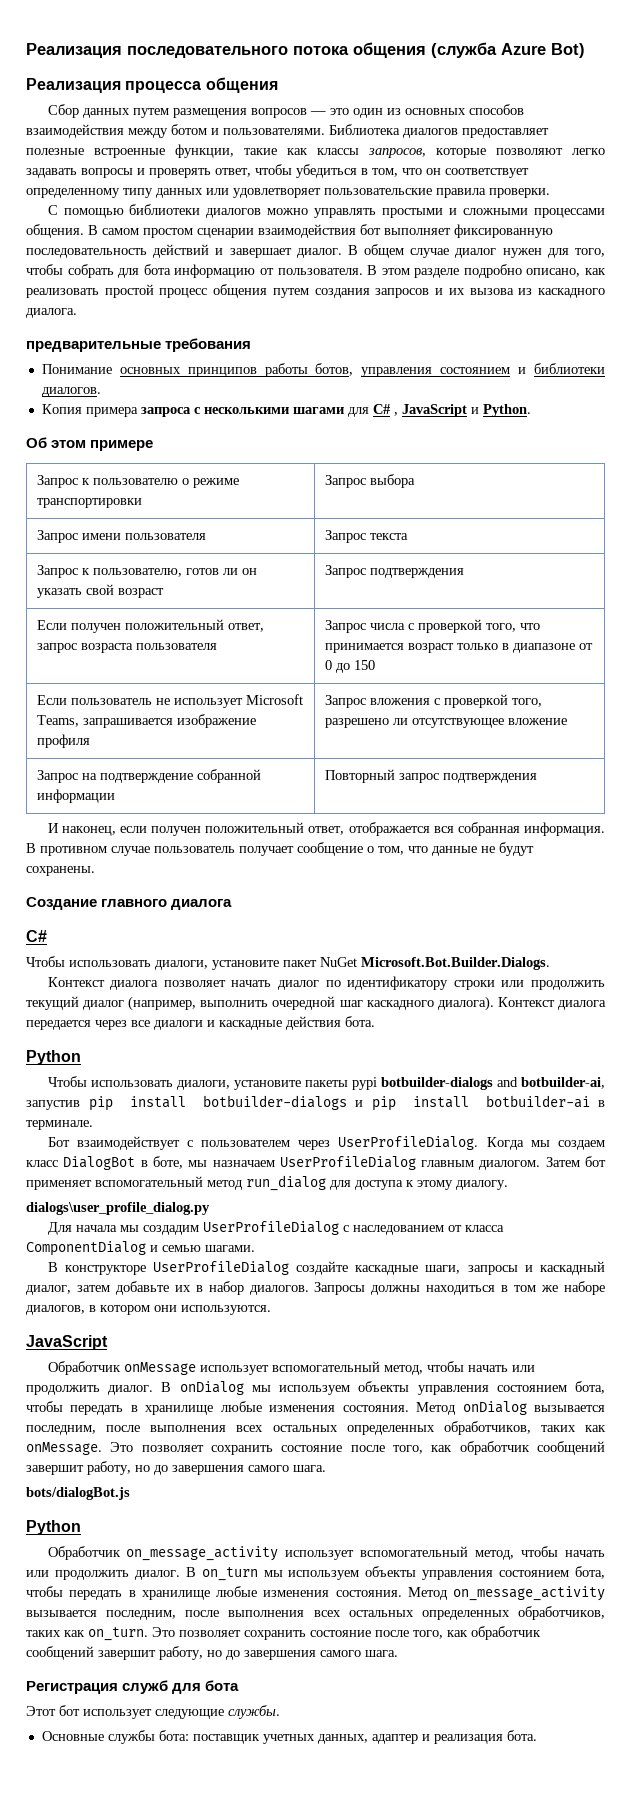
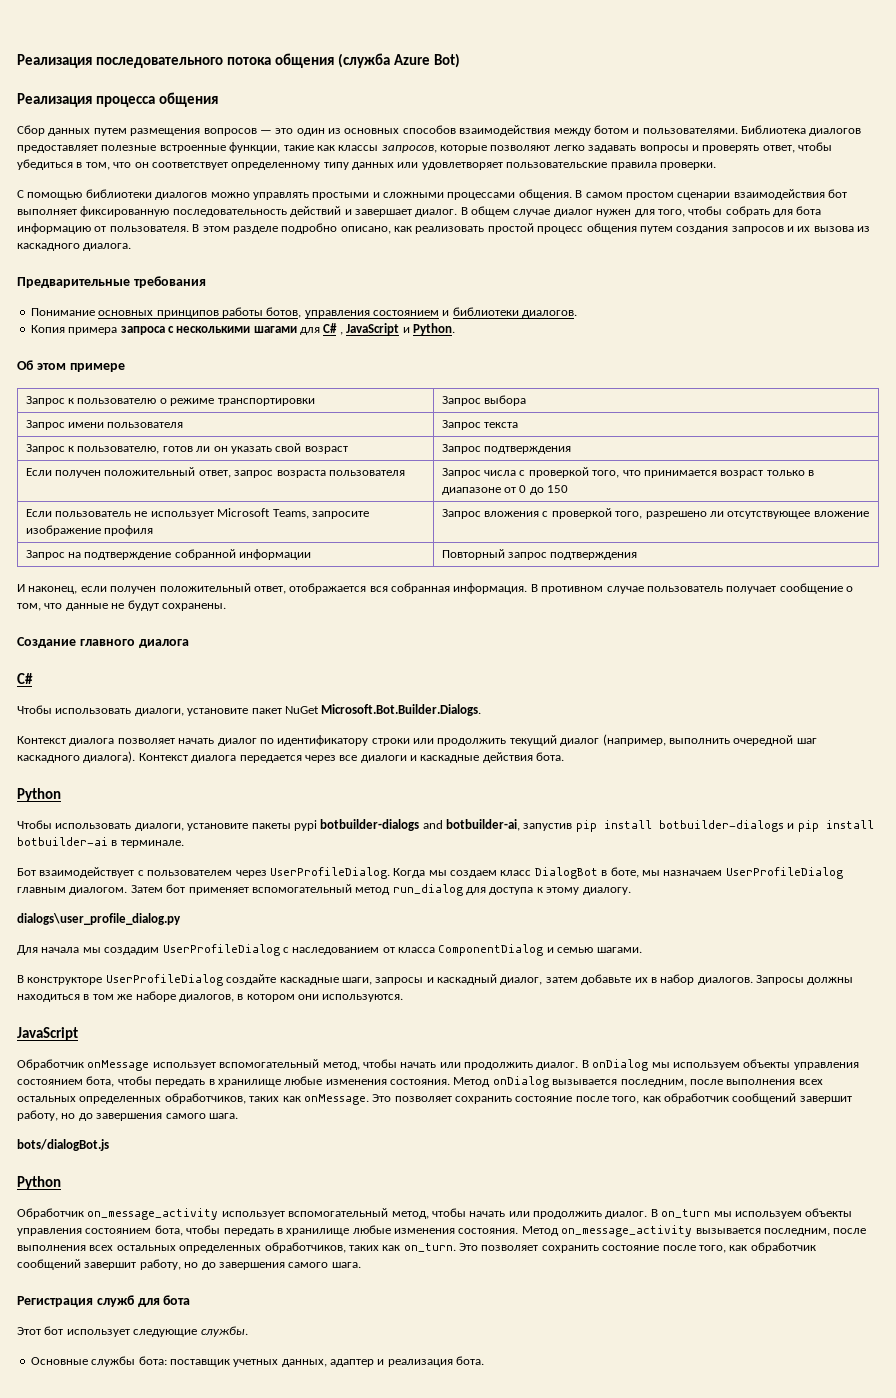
- предварительные требования
+ Предварительные требования
- Если пользователь не использует Microsoft Teams, запрашивается изображение профиля | Запрос вложения с проверкой того, разрешено ли отсутствующее вложение
+ Если пользователь не использует Microsoft Teams, запросите изображение профиля | Запрос вложения с проверкой того, разрешено ли отсутствующее вложение

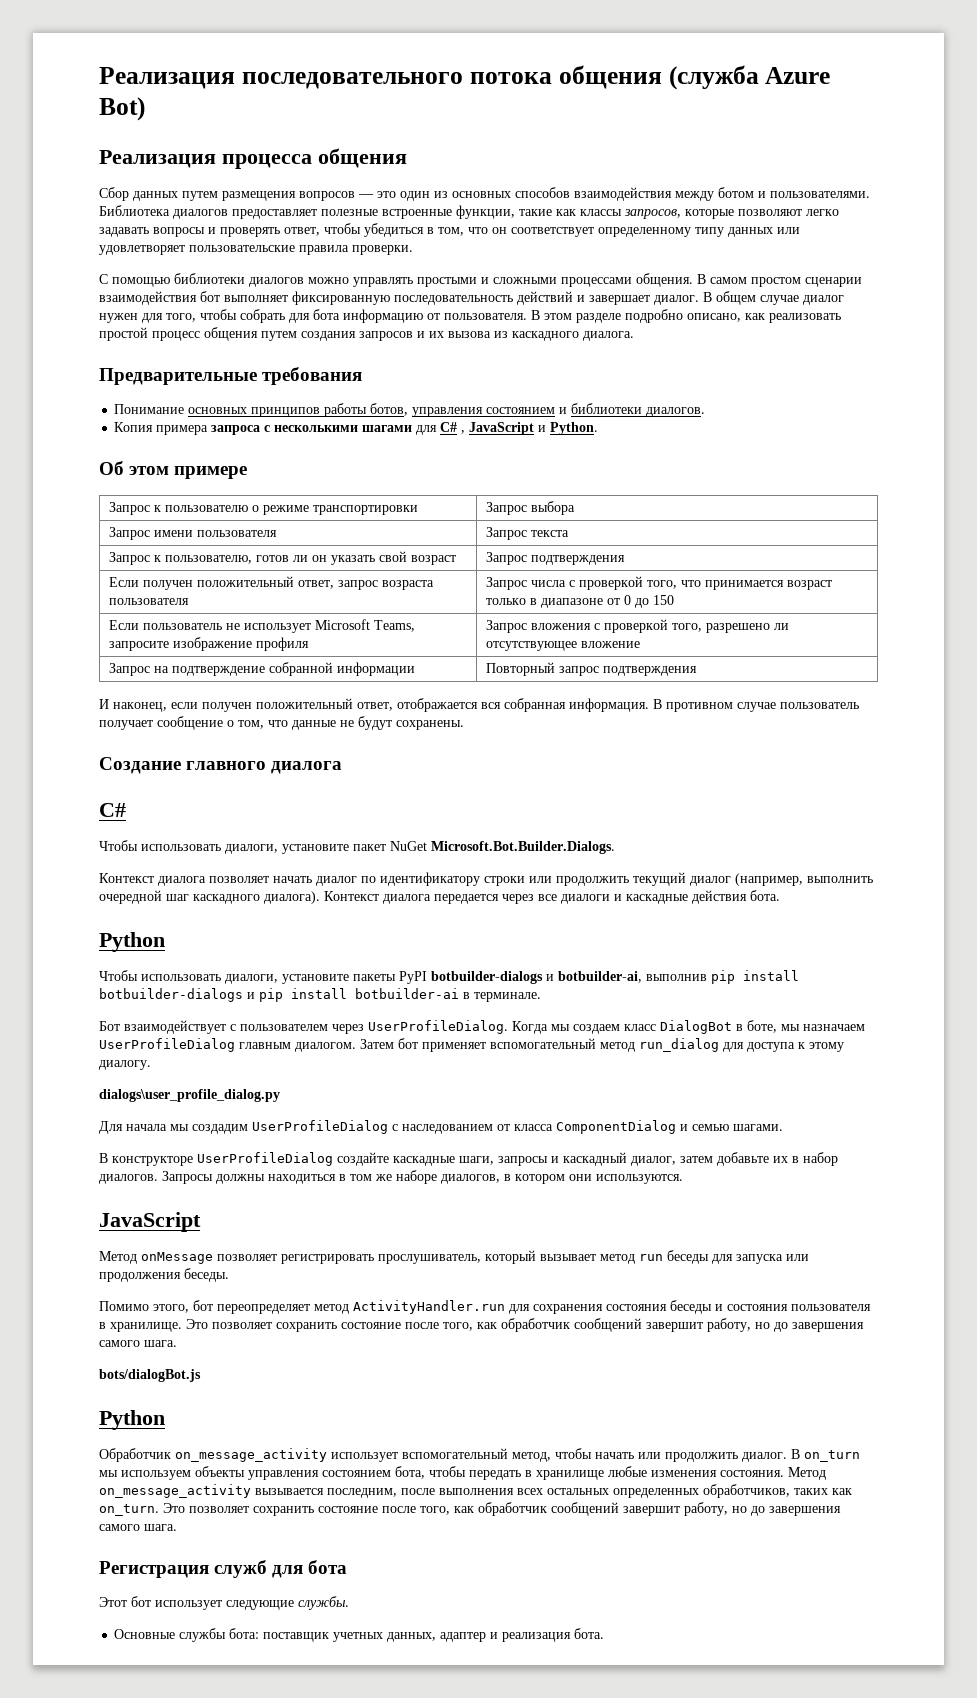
- Чтобы использовать диалоги, установите пакеты pypi botbuilder-dialogs and botbuilder-ai, запустив pip install botbuilder-dialogs и pip install botbuilder-ai в терминале.
+ Чтобы использовать диалоги, установите пакеты PyPI botbuilder-dialogs и botbuilder-ai, выполнив pip install botbuilder-dialogs и pip install botbuilder-ai в терминале.
- Обработчик onMessage использует вспомогательный метод, чтобы начать или продолжить диалог. В onDialog мы используем объекты управления состоянием бота, чтобы передать в хранилище любые изменения состояния. Метод onDialog вызывается последним, после выполнения всех остальных определенных обработчиков, таких как onMessage.
+ Метод onMessage позволяет регистрировать прослушиватель, который вызывает метод run беседы для запуска или продолжения беседы.
+ Помимо этого, бот переопределяет метод ActivityHandler.run для сохранения состояния беседы и состояния пользователя в хранилище.

